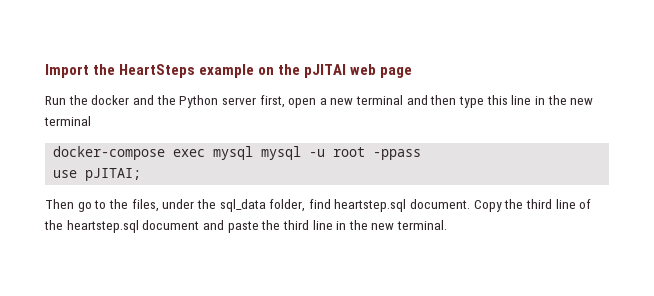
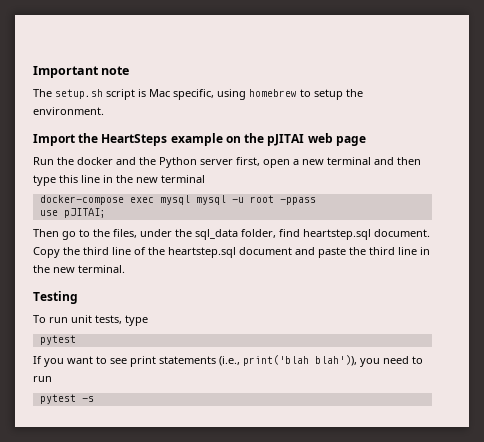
+ Important note
+ The setup.sh script is Mac specific, using homebrew to setup the environment.
+ Testing
+ To run unit tests, type
+ pytest
+ If you want to see print statements (i.e., print('blah blah')), you need to run
+ pytest -s

